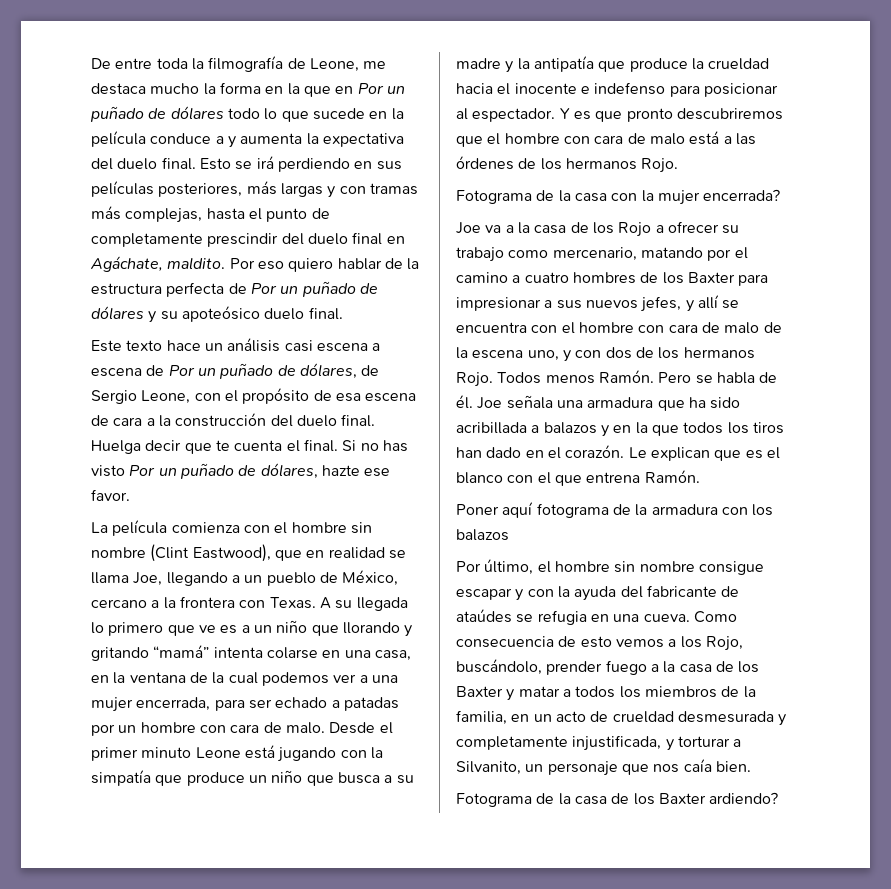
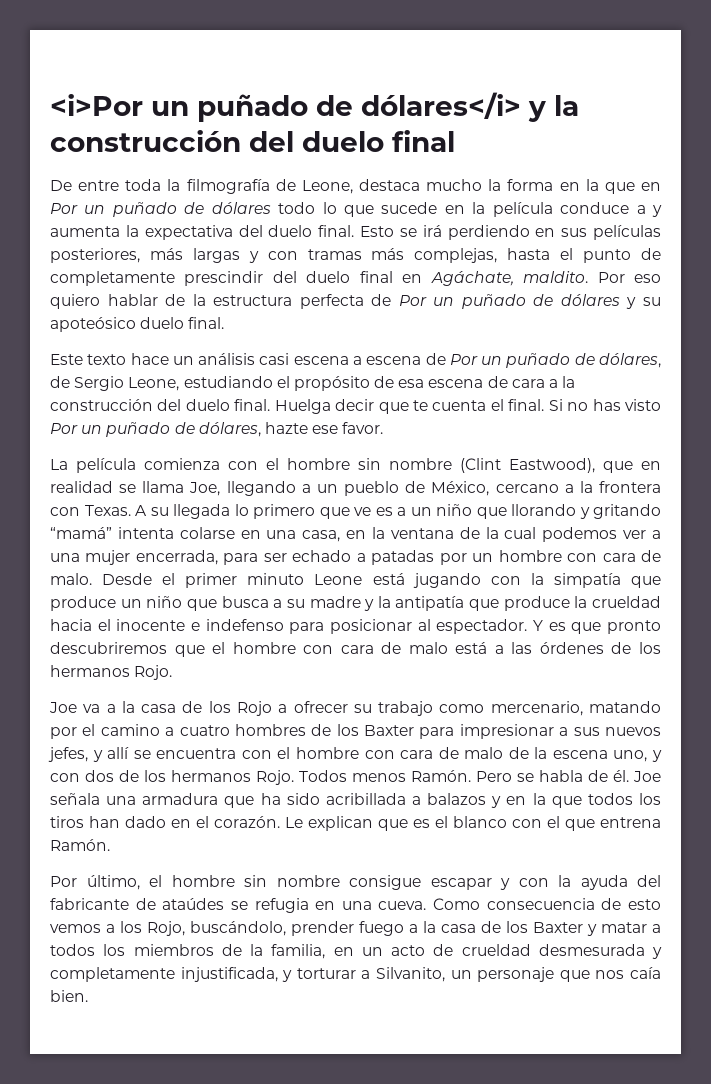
+ <i>Por un puñado de dólares</i> y la construcción del duelo final
- De entre toda la filmografía de Leone, me destaca mucho la forma en la que en Por un puñado de dólares todo lo que sucede en la película conduce a y aumenta la expectativa del duelo final.
+ De entre toda la filmografía de Leone, destaca mucho la forma en la que en Por un puñado de dólares todo lo que sucede en la película conduce a y aumenta la expectativa del duelo final.
- Este texto hace un análisis casi escena a escena de Por un puñado de dólares, de Sergio Leone, con el propósito de esa escena de cara a la construcción del duelo final.
+ Este texto hace un análisis casi escena a escena de Por un puñado de dólares, de Sergio Leone, estudiando el propósito de esa escena de cara a la construcción del duelo final.
- Fotograma de la casa con la mujer encerrada?
- Poner aquí fotograma de la armadura con los balazos
- Fotograma de la casa de los Baxter ardiendo?

